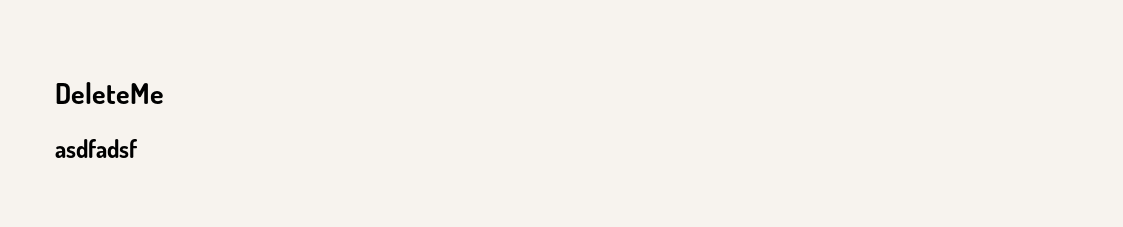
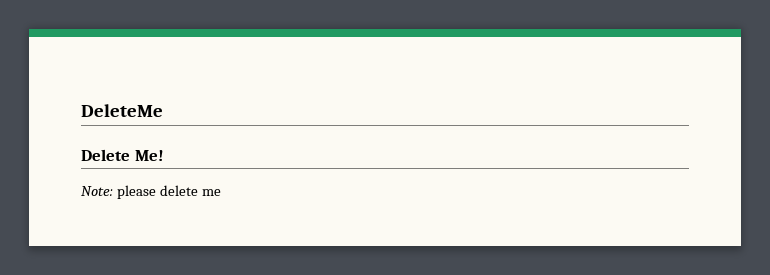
- asdfadsf
+ Delete Me!
+ Note: please delete me

